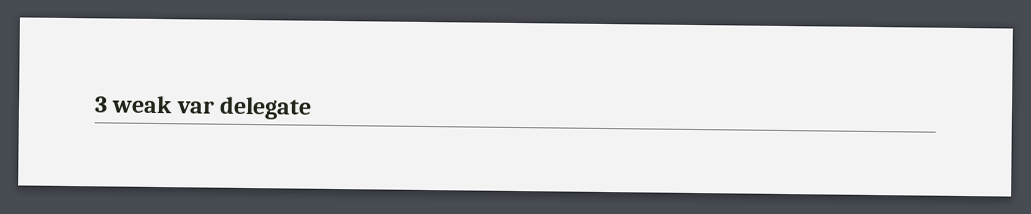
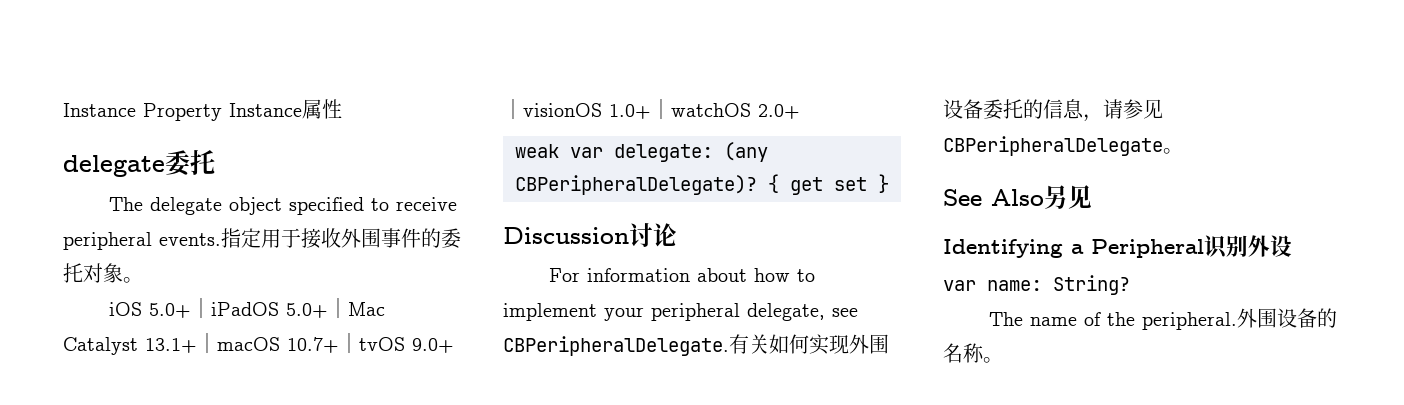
- 3 weak var delegate
+ Instance Property Instance属性
+ delegate委托
+ The delegate object specified to receive peripheral events.指定用于接收外围事件的委托对象。
+ iOS 5.0+｜iPadOS 5.0+｜Mac Catalyst 13.1+｜macOS 10.7+｜tvOS 9.0+｜visionOS 1.0+｜watchOS 2.0+
+ weak var delegate: (any CBPeripheralDelegate)? { get set }
+ Discussion讨论
+ For information about how to implement your peripheral delegate, see CBPeripheralDelegate.有关如何实现外围设备委托的信息，请参见CBPeripheralDelegate。
+ See Also另见
+ Identifying a Peripheral识别外设
+ var name: String?
+ The name of the peripheral.外围设备的名称。

